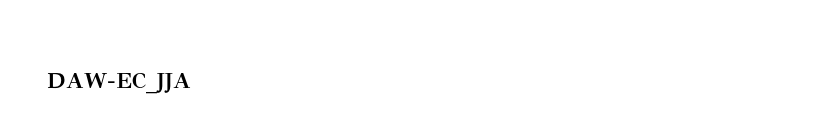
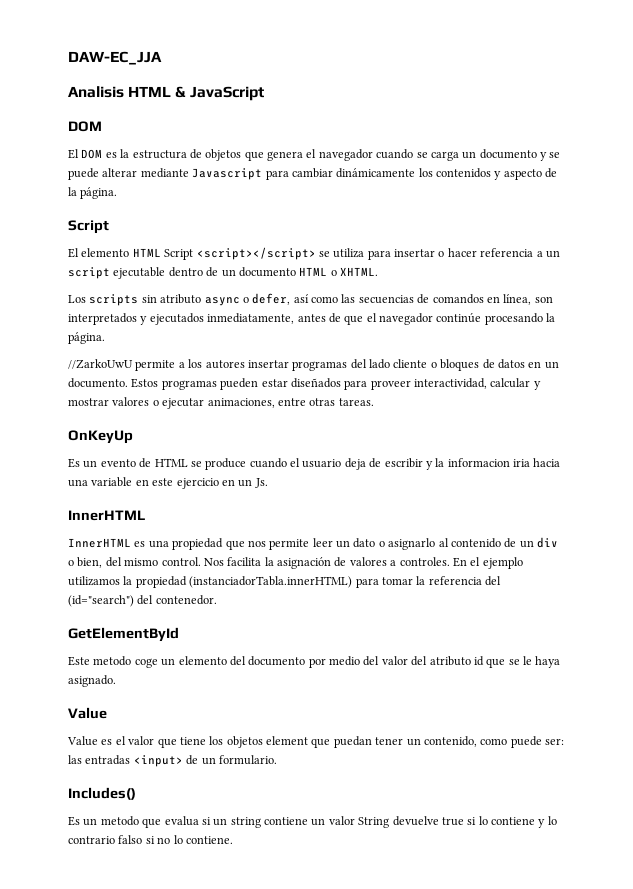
+ Analisis HTML & JavaScript
+ DOM
+ El DOM es la estructura de objetos que genera el navegador cuando se carga un documento y se puede alterar mediante Javascript para cambiar dinámicamente los contenidos y aspecto de la página.
+ Script
+ El elemento HTML Script <script></script> se utiliza para insertar o hacer referencia a un script ejecutable dentro de un documento HTML o XHTML.
+ Los scripts sin atributo async o defer, así como las secuencias de comandos en línea, son interpretados y ejecutados inmediatamente, antes de que el navegador continúe procesando la página.
+ //ZarkoUwU permite a los autores insertar programas del lado cliente o bloques de datos en un documento. Estos programas pueden estar diseñados para proveer interactividad, calcular y mostrar valores o ejecutar animaciones, entre otras tareas.
+ OnKeyUp
+ Es un evento de HTML se produce cuando el usuario deja de escribir y la informacion iria hacia una variable en este ejercicio en un Js.
+ InnerHTML
+ InnerHTML es una propiedad que nos permite leer un dato o asignarlo al contenido de un div o bien, del mismo control. Nos facilita la asignación de valores a controles. En el ejemplo utilizamos la propiedad (instanciadorTabla.innerHTML) para tomar la referencia del (id="search") del contenedor.
+ GetElementById
+ Este metodo coge un elemento del documento por medio del valor del atributo id que se le haya asignado.
+ Value
+ Value es el valor que tiene los objetos element que puedan tener un contenido, como puede ser: las entradas <input> de un formulario.
+ Includes()
+ Es un metodo que evalua si un string contiene un valor String devuelve true si lo contiene y lo contrario falso si no lo contiene.

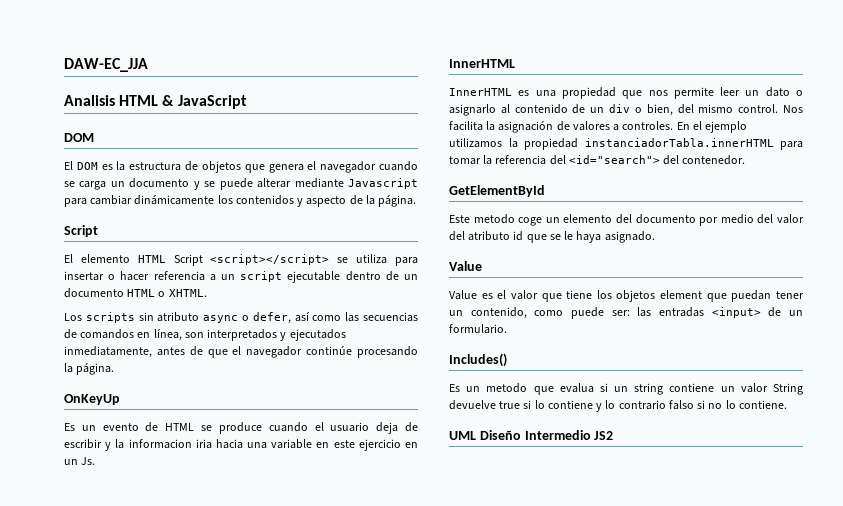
- //ZarkoUwU permite a los autores insertar programas del lado cliente o bloques de datos en un documento. Estos programas pueden estar diseñados para proveer interactividad, calcular y mostrar valores o ejecutar animaciones, entre otras tareas.
- En el ejemplo utilizamos la propiedad (instanciadorTabla.innerHTML) para tomar la referencia del (id="search") del contenedor.
+ En el ejemplo utilizamos la propiedad instanciadorTabla.innerHTML para tomar la referencia del <id="search"> del contenedor.
+ UML Diseño Intermedio JS2

